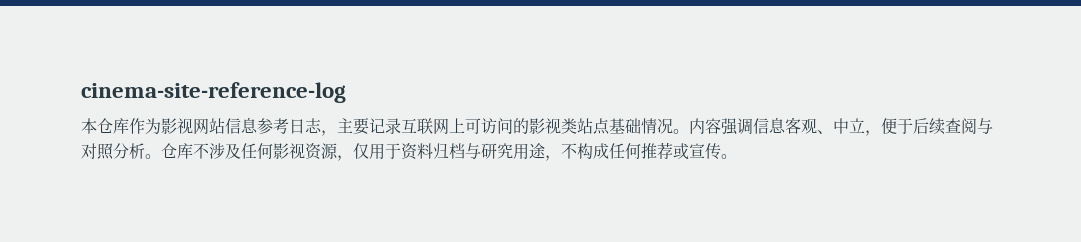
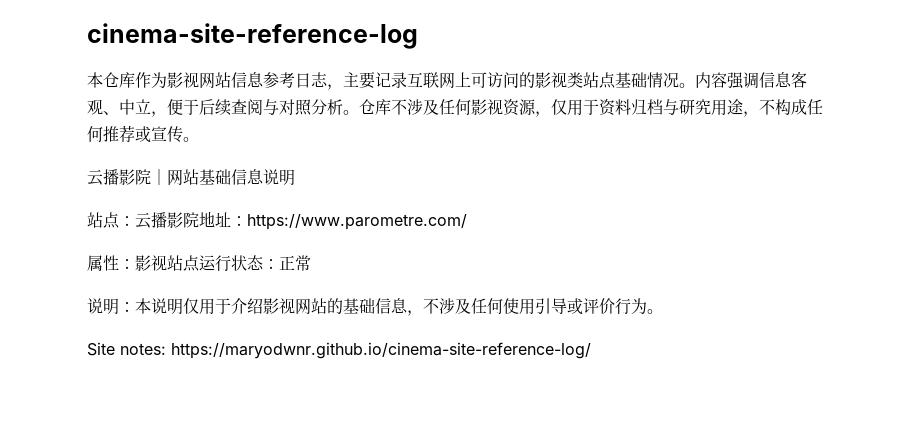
+ 云播影院｜网站基础信息说明
+ 站点：云播影院地址：https://www.parometre.com/
+ 属性：影视站点运行状态：正常
+ 说明：本说明仅用于介绍影视网站的基础信息，不涉及任何使用引导或评价行为。
+ Site notes: https://maryodwnr.github.io/cinema-site-reference-log/

